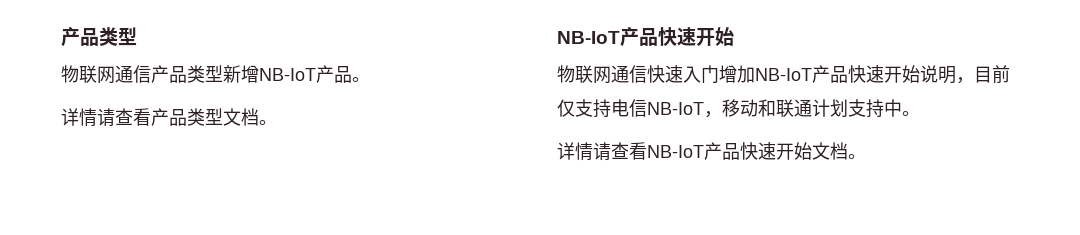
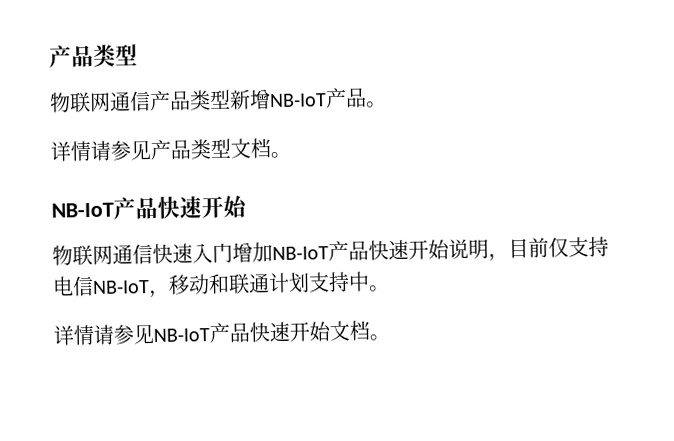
- 详情请查看产品类型文档。
+ 详情请参见产品类型文档。
- 详情请查看NB-IoT产品快速开始文档。
+ 详情请参见NB-IoT产品快速开始文档。

